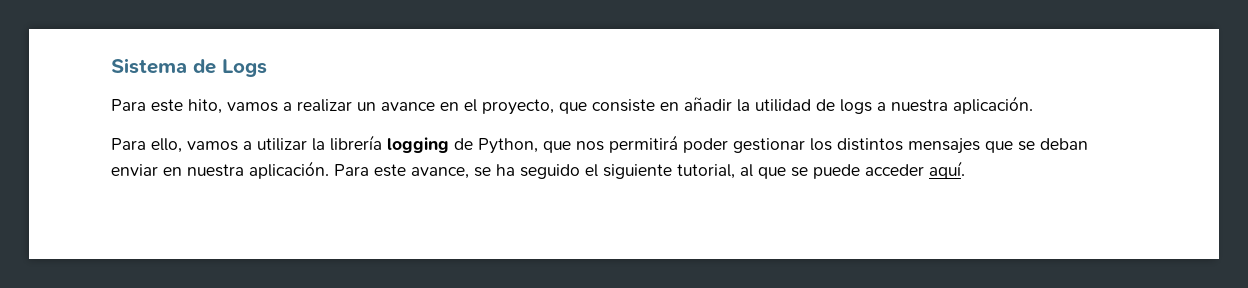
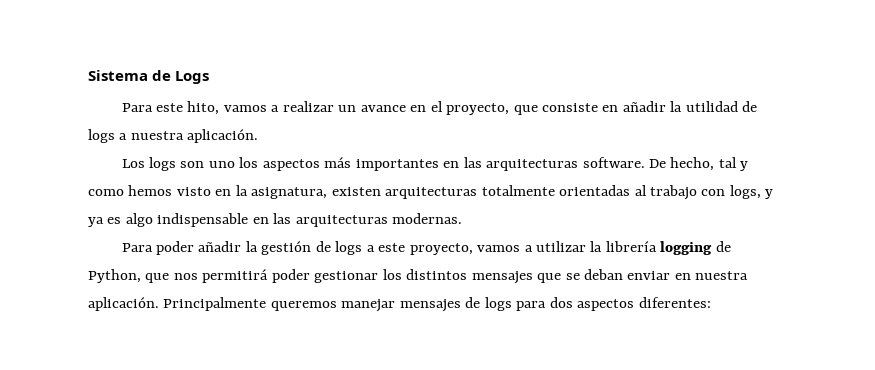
- Para ello, vamos a utilizar la librería logging de Python, que nos permitirá poder gestionar los distintos mensajes que se deban enviar en nuestra aplicación.
+ Los logs son uno los aspectos más importantes en las arquitecturas software. De hecho, tal y como hemos visto en la asignatura, existen arquitecturas totalmente orientadas al trabajo con logs, y ya es algo indispensable en las arquitecturas modernas.
+ Para poder añadir la gestión de logs a este proyecto, vamos a utilizar la librería logging de Python, que nos permitirá poder gestionar los distintos mensajes que se deban enviar en nuestra aplicación.
- Para este avance, se ha seguido el siguiente tutorial, al que se puede acceder aquí.
+ Principalmente queremos manejar mensajes de logs para dos aspectos diferentes:

